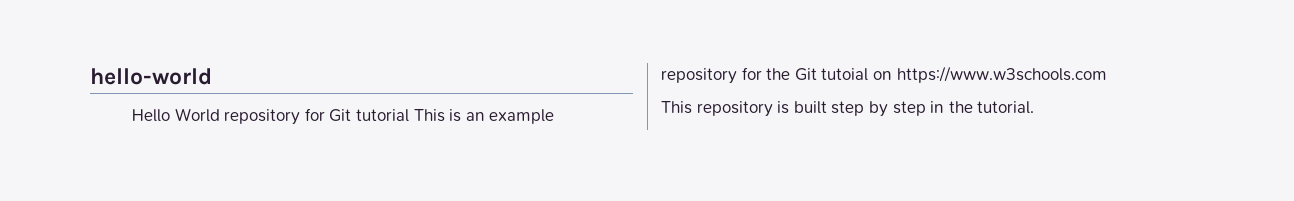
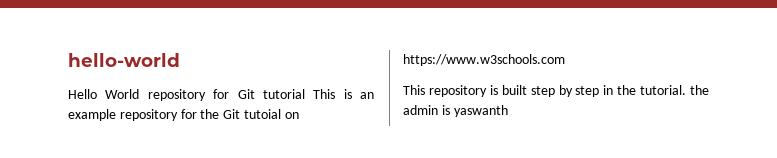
- This repository is built step by step in the tutorial.
+ This repository is built step by step in the tutorial. the admin is yaswanth

